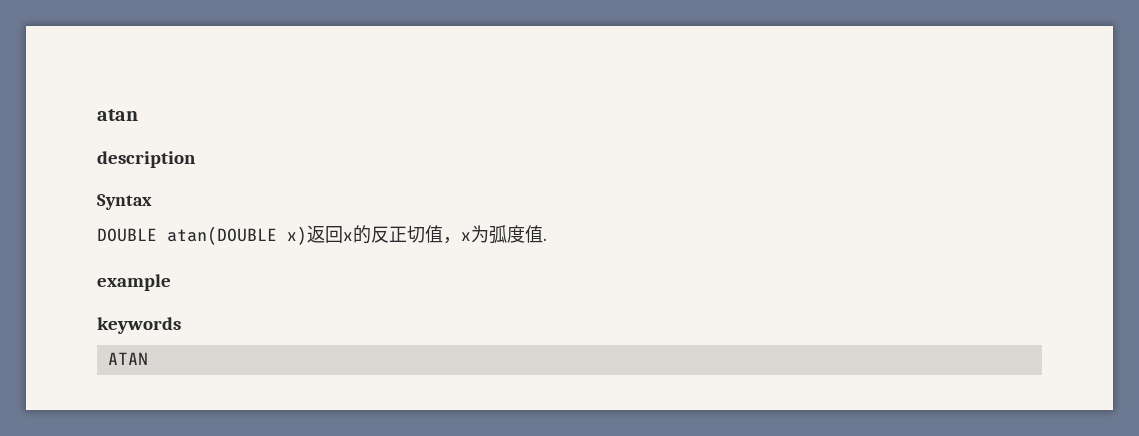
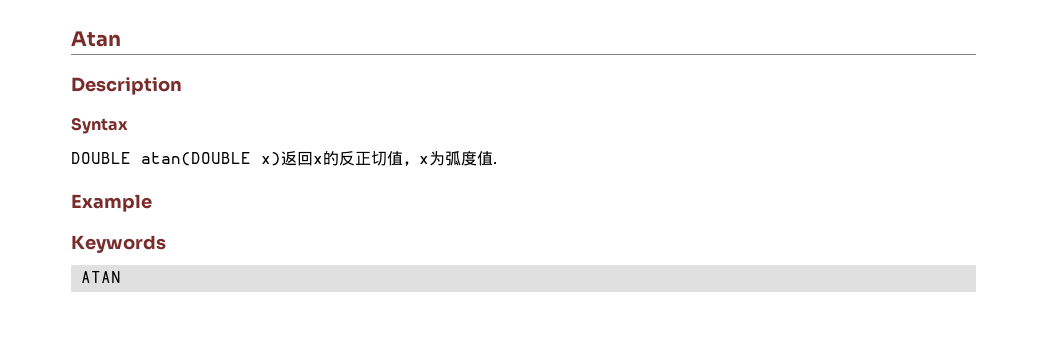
- atan
- description
+ Atan
+ Description
- example
- keywords
+ Example
+ Keywords

